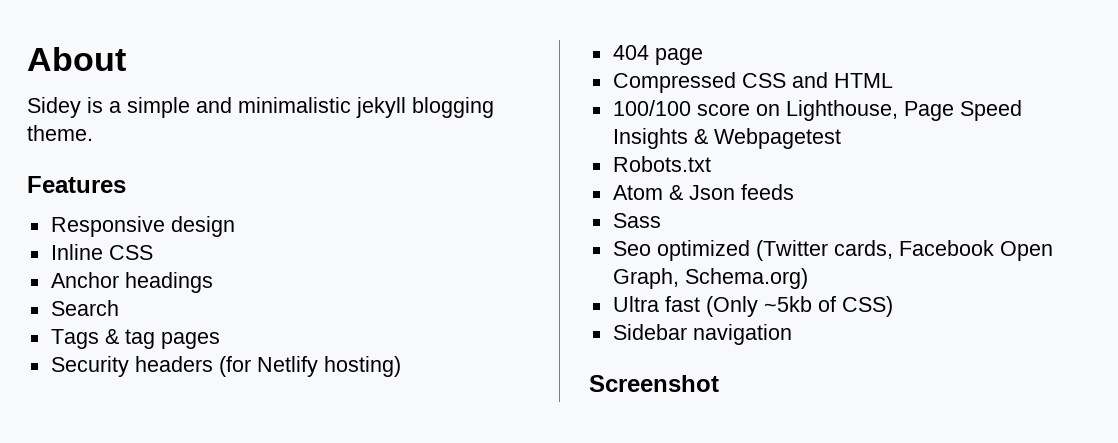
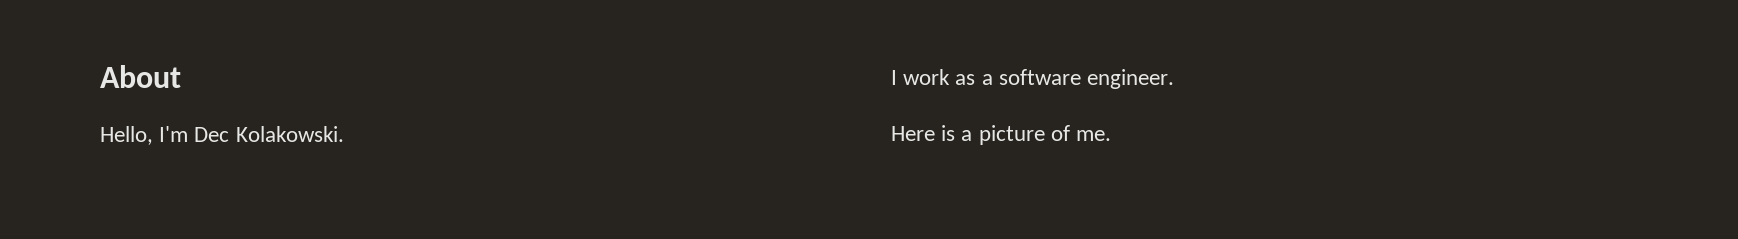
- Sidey is a simple and minimalistic jekyll blogging theme.
- Features
- Responsive design
- Inline CSS
- Anchor headings
- Search
- Tags & tag pages
- Security headers (for Netlify hosting)
- 404 page
- Compressed CSS and HTML
- 100/100 score on Lighthouse, Page Speed Insights & Webpagetest
- Robots.txt
- Atom & Json feeds
- Sass
- Seo optimized (Twitter cards, Facebook Open Graph, Schema.org)
- Ultra fast (Only ~5kb of CSS)
- Sidebar navigation
- Screenshot
+ Hello, I'm Dec Kolakowski.
+ I work as a software engineer.
+ Here is a picture of me.

